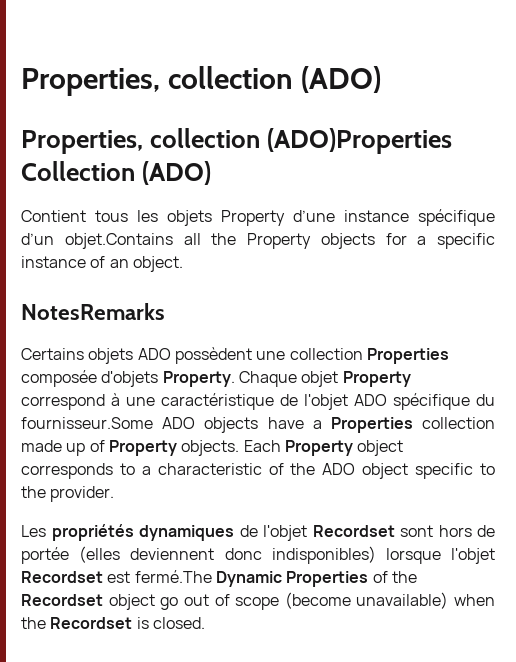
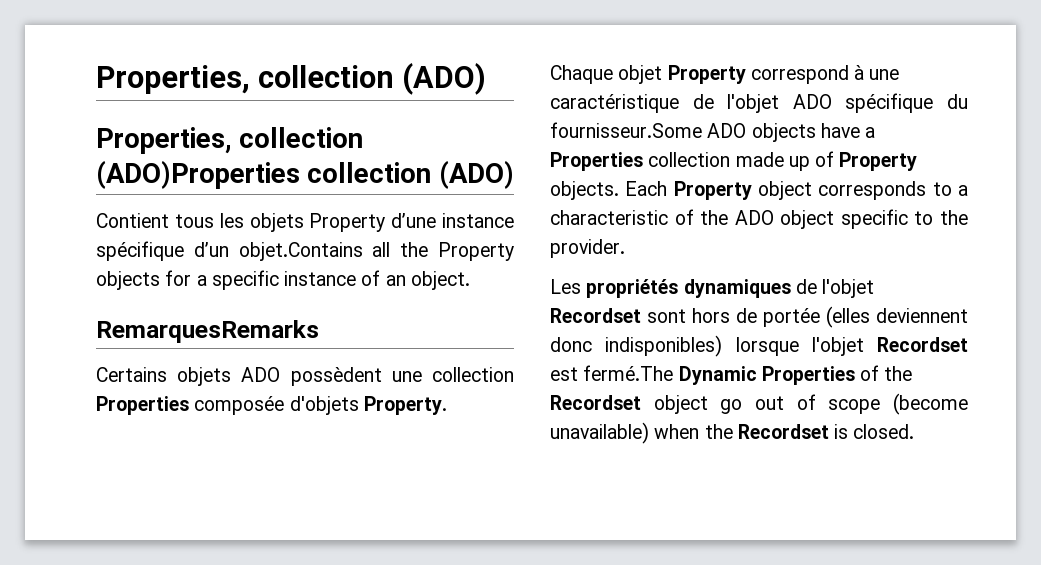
- Properties, collection (ADO)Properties Collection (ADO)
+ Properties, collection (ADO)Properties collection (ADO)
- NotesRemarks
+ RemarquesRemarks

